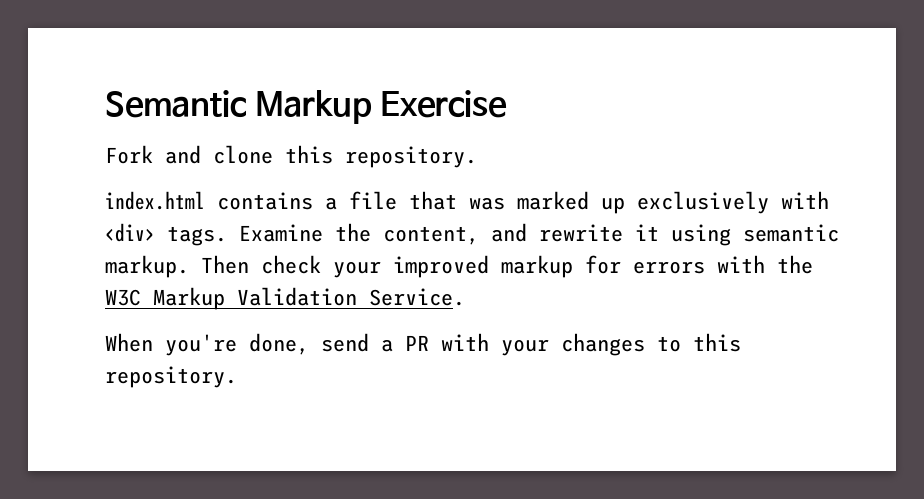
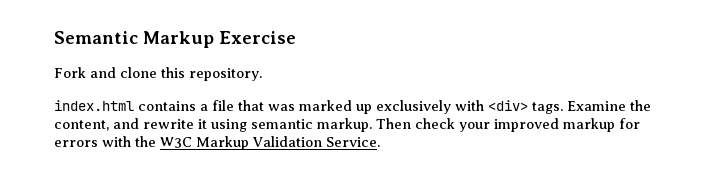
- When you're done, send a PR with your changes to this repository.

